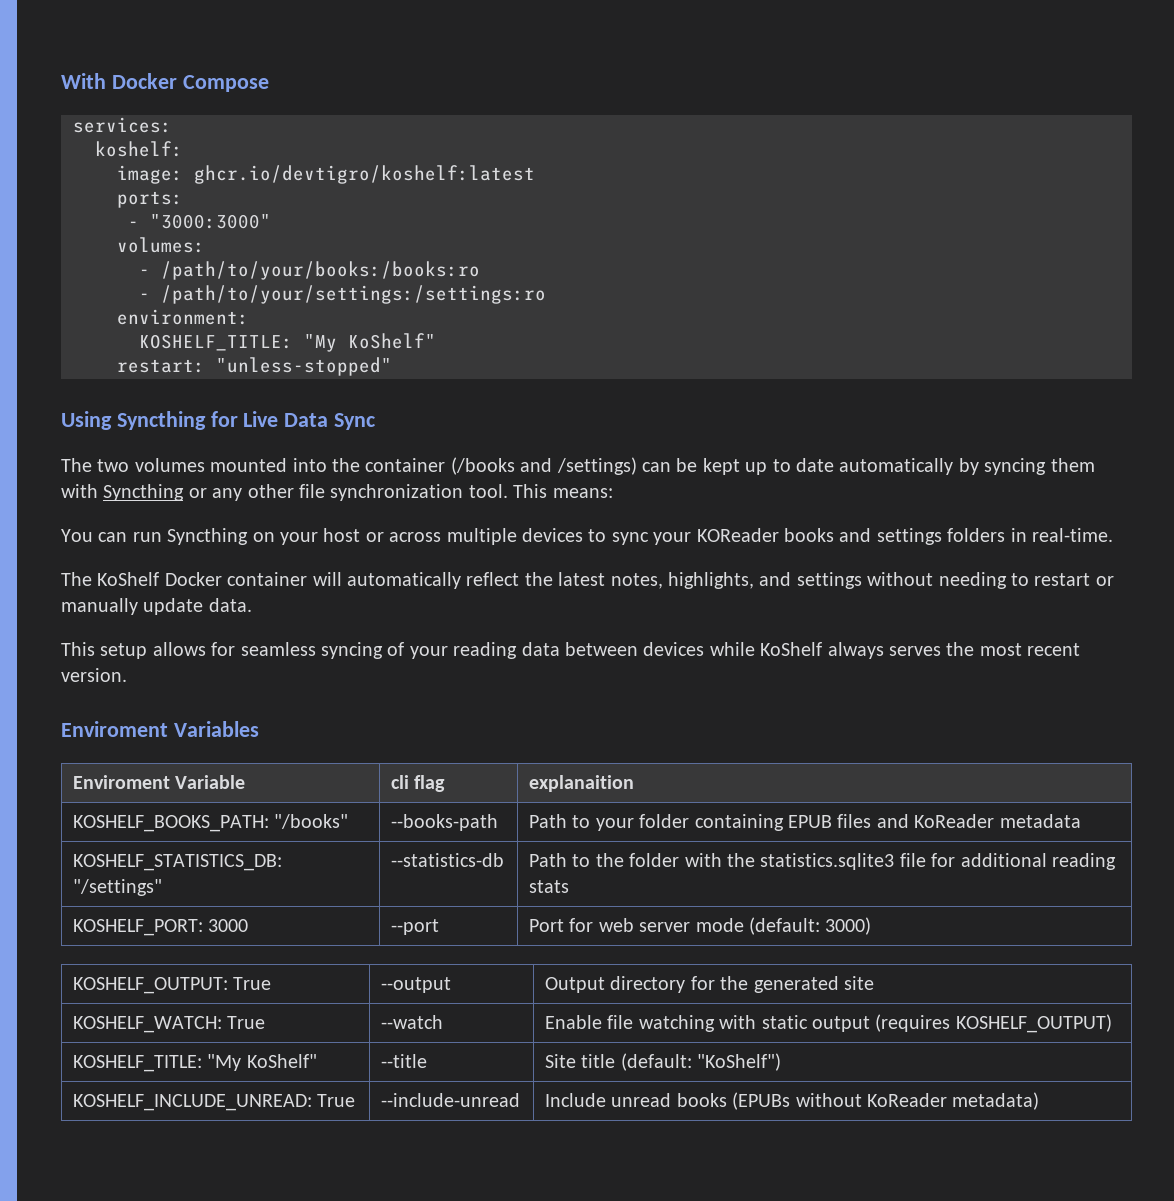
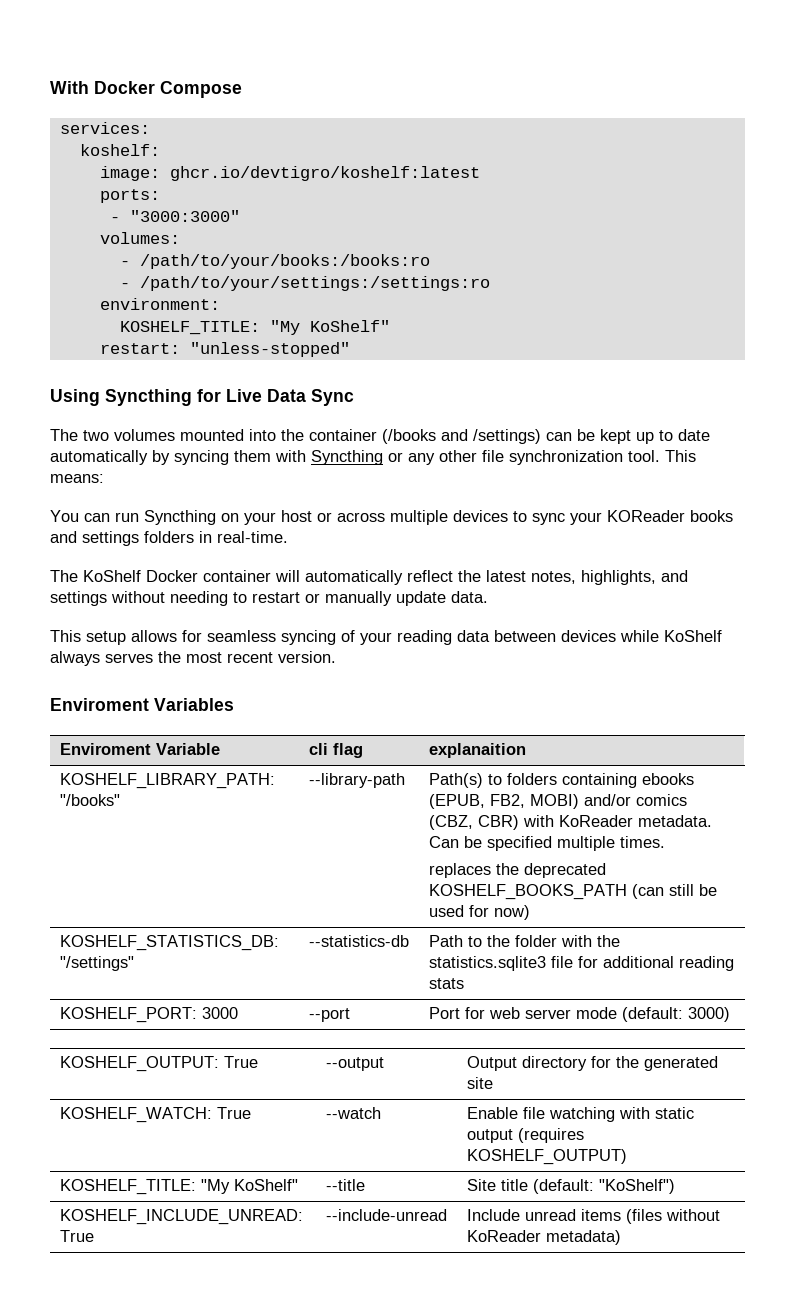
- KOSHELF_BOOKS_PATH: "/books" | --books-path | Path to your folder containing EPUB files and KoReader metadata
+ KOSHELF_LIBRARY_PATH: "/books" | --library-path | Path(s) to folders containing ebooks (EPUB, FB2, MOBI) and/or comics (CBZ, CBR) with KoReader metadata. Can be specified multiple times.
+ replaces the deprecated KOSHELF_BOOKS_PATH (can still be used for now)
- KOSHELF_INCLUDE_UNREAD: True | --include-unread | Include unread books (EPUBs without KoReader metadata)
+ KOSHELF_INCLUDE_UNREAD: True | --include-unread | Include unread items (files without KoReader metadata)

